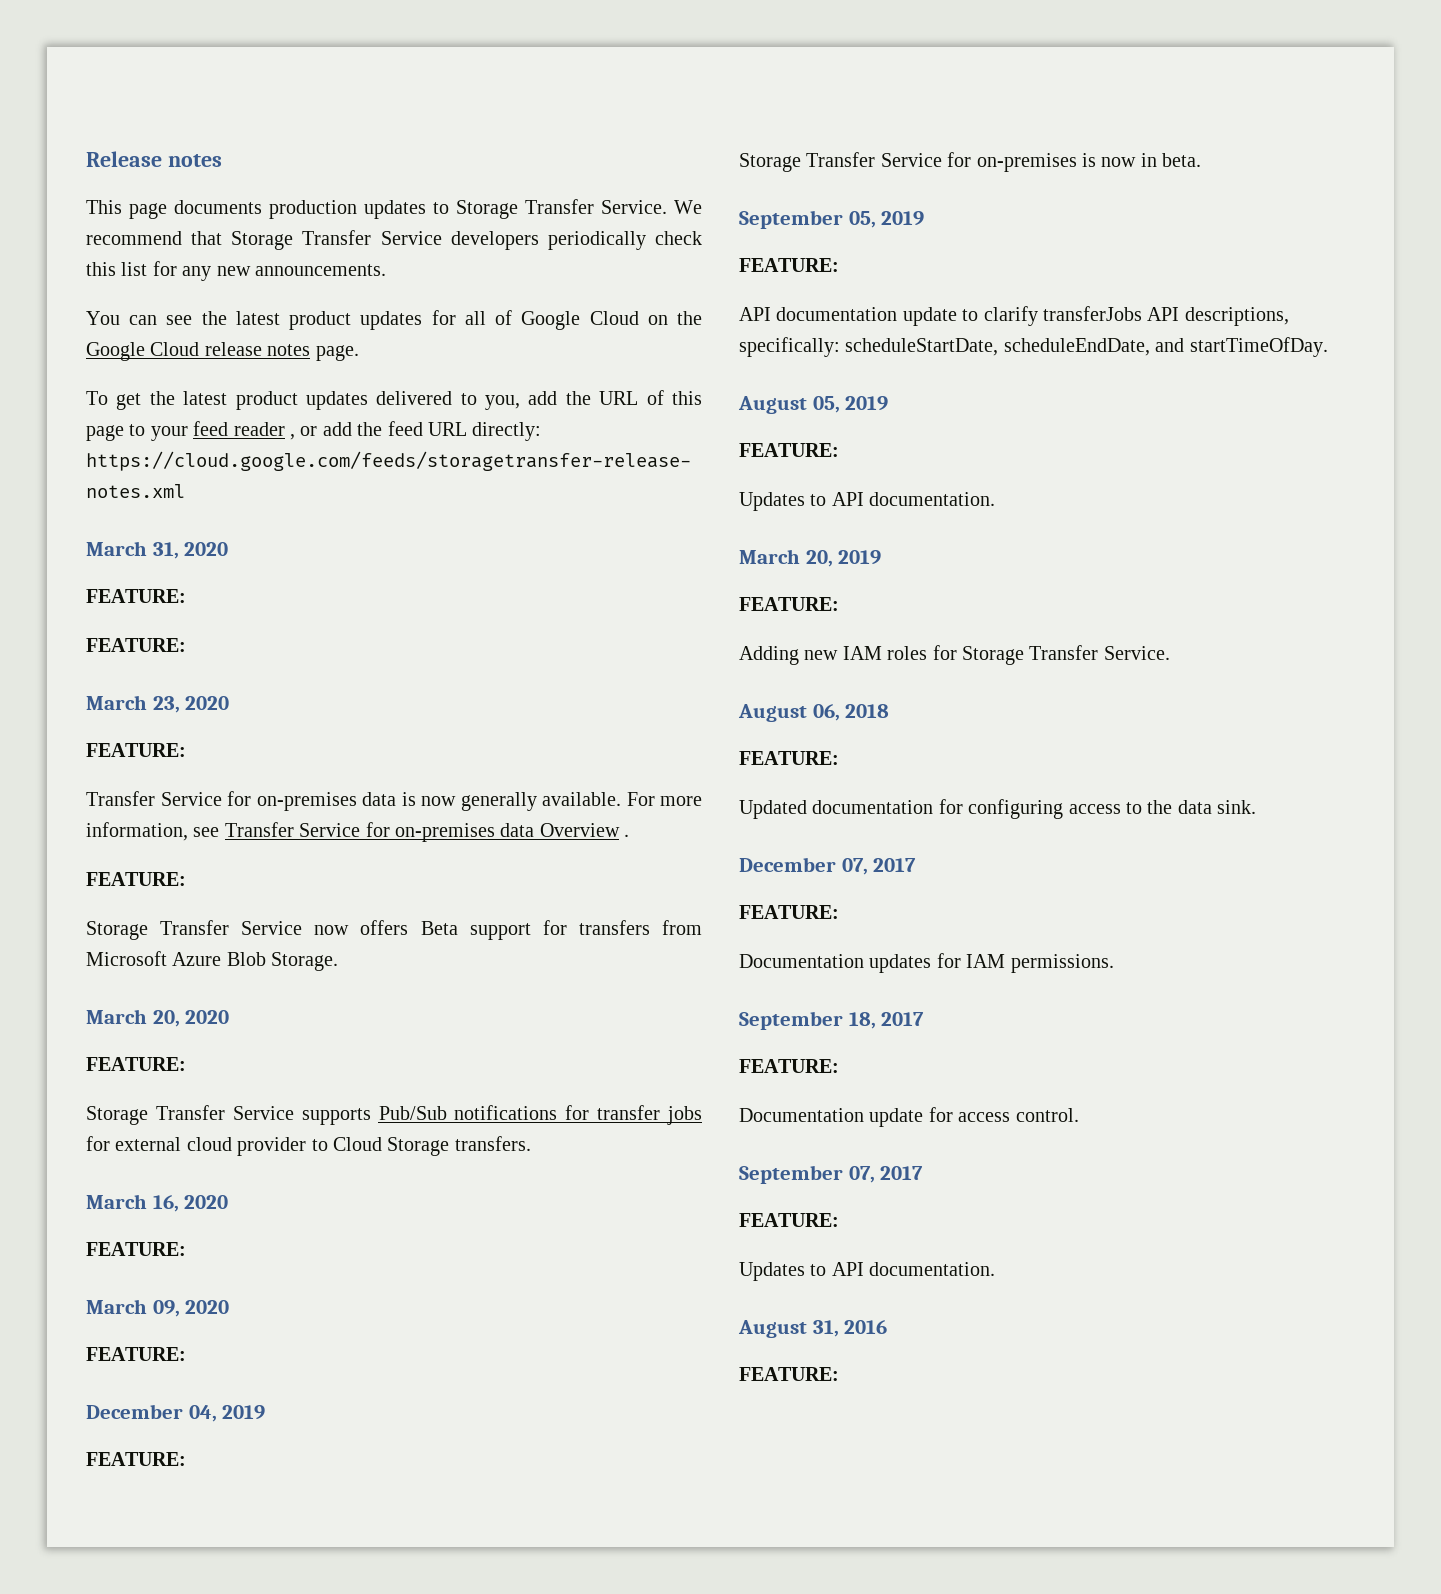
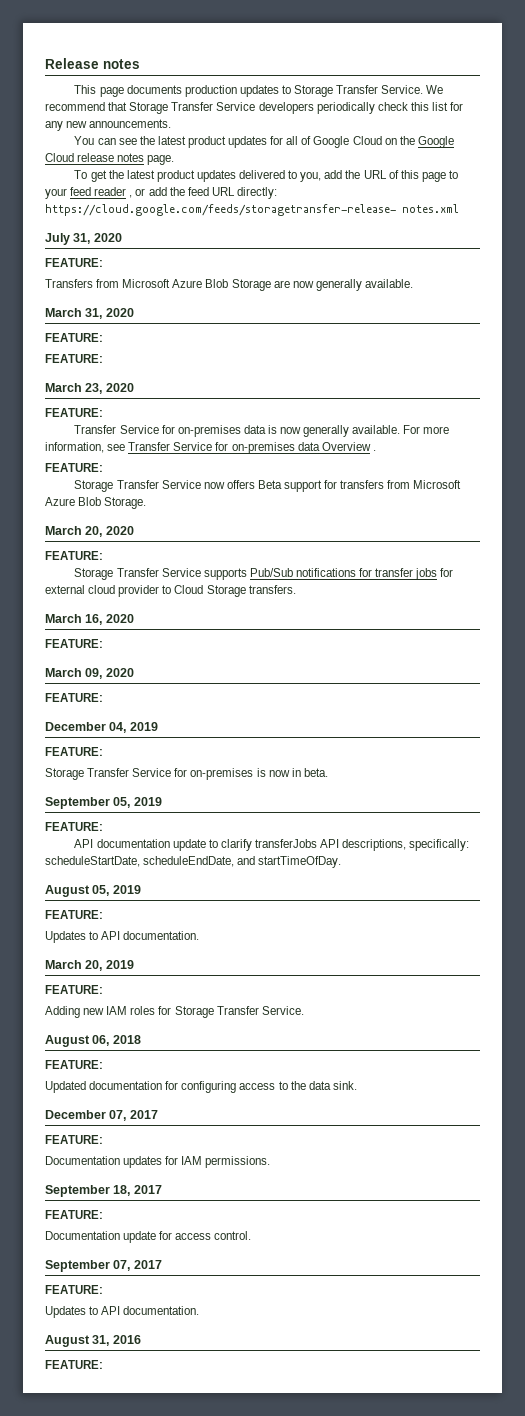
+ July 31, 2020
+ FEATURE:
+ Transfers from Microsoft Azure Blob Storage are now generally available.

